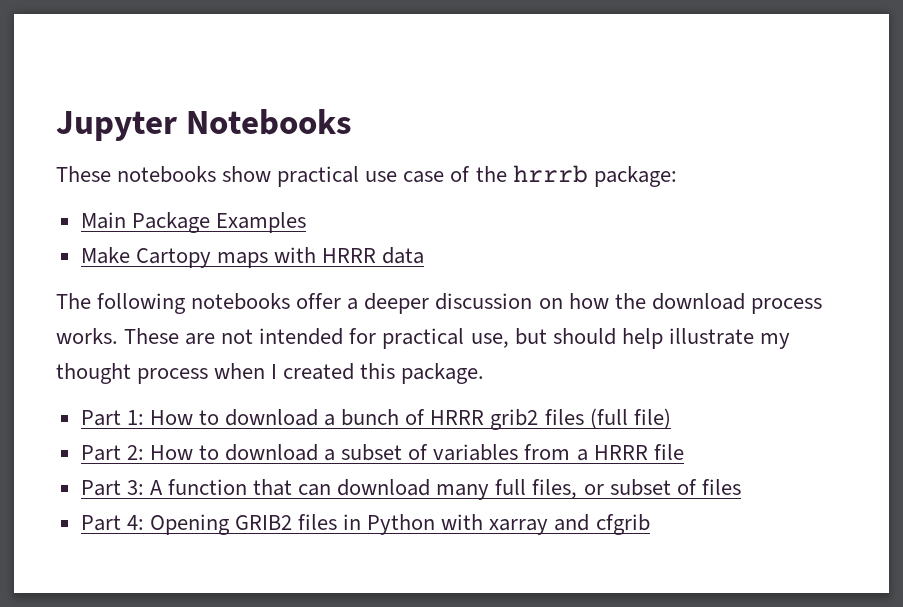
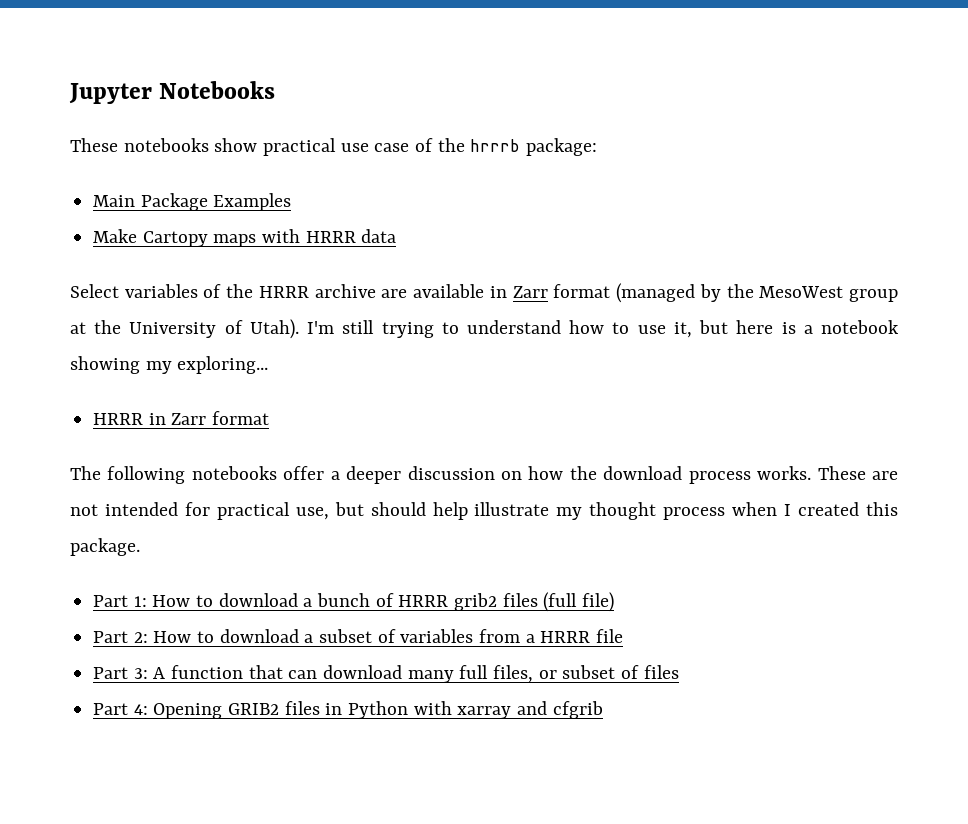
+ Select variables of the HRRR archive are available in Zarr format (managed by the MesoWest group at the University of Utah). I'm still trying to understand how to use it, but here is a notebook showing my exploring...
+ HRRR in Zarr format

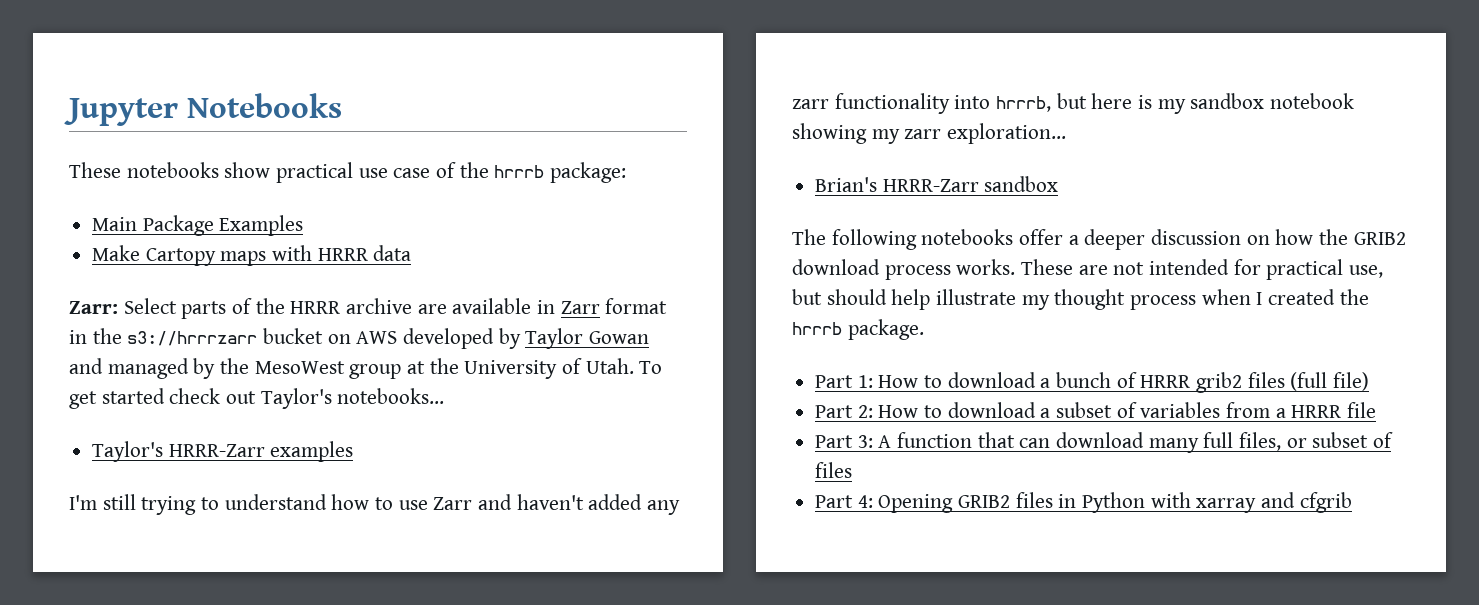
- Select variables of the HRRR archive are available in Zarr format (managed by the MesoWest group at the University of Utah). I'm still trying to understand how to use it, but here is a notebook showing my exploring...
- HRRR in Zarr format
+ Zarr: Select parts of the HRRR archive are available in Zarr format in the s3://hrrrzarr bucket on AWS developed by Taylor Gowan and managed by the MesoWest group at the University of Utah. To get started check out Taylor's notebooks...
+ Taylor's HRRR-Zarr examples
+ I'm still trying to understand how to use Zarr and haven't added any zarr functionality into hrrrb, but here is my sandbox notebook showing my zarr exploration...
+ Brian's HRRR-Zarr sandbox
- The following notebooks offer a deeper discussion on how the download process works.
+ The following notebooks offer a deeper discussion on how the GRIB2 download process works.
- These are not intended for practical use, but should help illustrate my thought process when I created this package.
+ These are not intended for practical use, but should help illustrate my thought process when I created the hrrrb package.

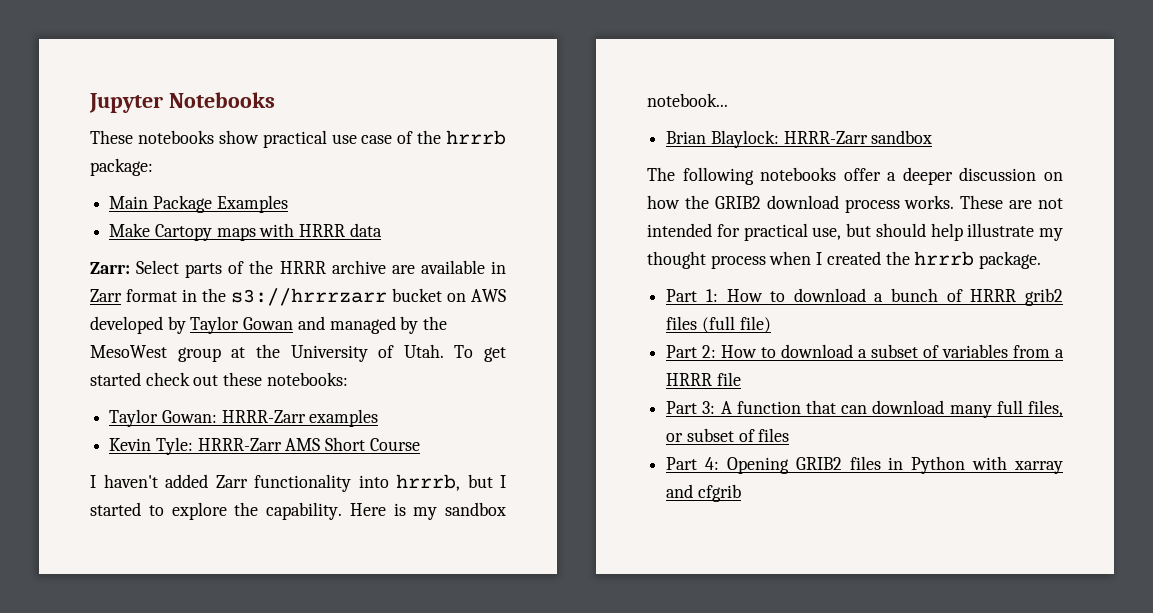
- To get started check out Taylor's notebooks...
- Taylor's HRRR-Zarr examples
- I'm still trying to understand how to use Zarr and haven't added any zarr functionality into hrrrb, but here is my sandbox notebook showing my zarr exploration...
- Brian's HRRR-Zarr sandbox
+ To get started check out these notebooks:
+ Taylor Gowan: HRRR-Zarr examples
+ Kevin Tyle: HRRR-Zarr AMS Short Course
+ I haven't added Zarr functionality into hrrrb, but I started to explore the capability. Here is my sandbox notebook...
+ Brian Blaylock: HRRR-Zarr sandbox

